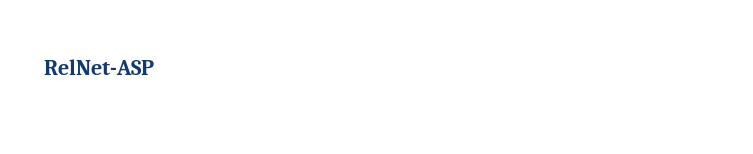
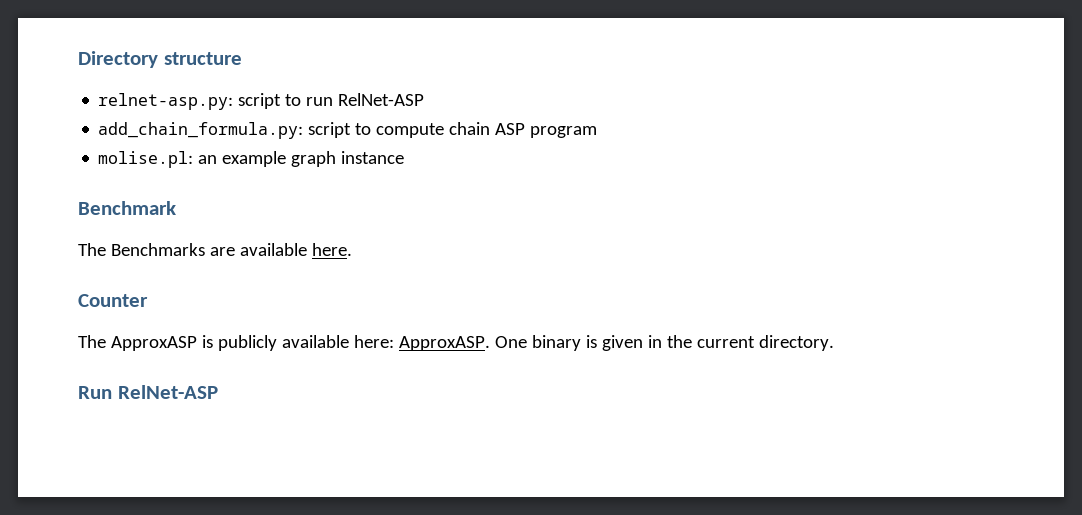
- RelNet-ASP
+ Directory structure
+ relnet-asp.py: script to run RelNet-ASP
+ add_chain_formula.py: script to compute chain ASP program
+ molise.pl: an example graph instance
+ Benchmark
+ The Benchmarks are available here.
+ Counter
+ The ApproxASP is publicly available here: ApproxASP. One binary is given in the current directory.
+ Run RelNet-ASP

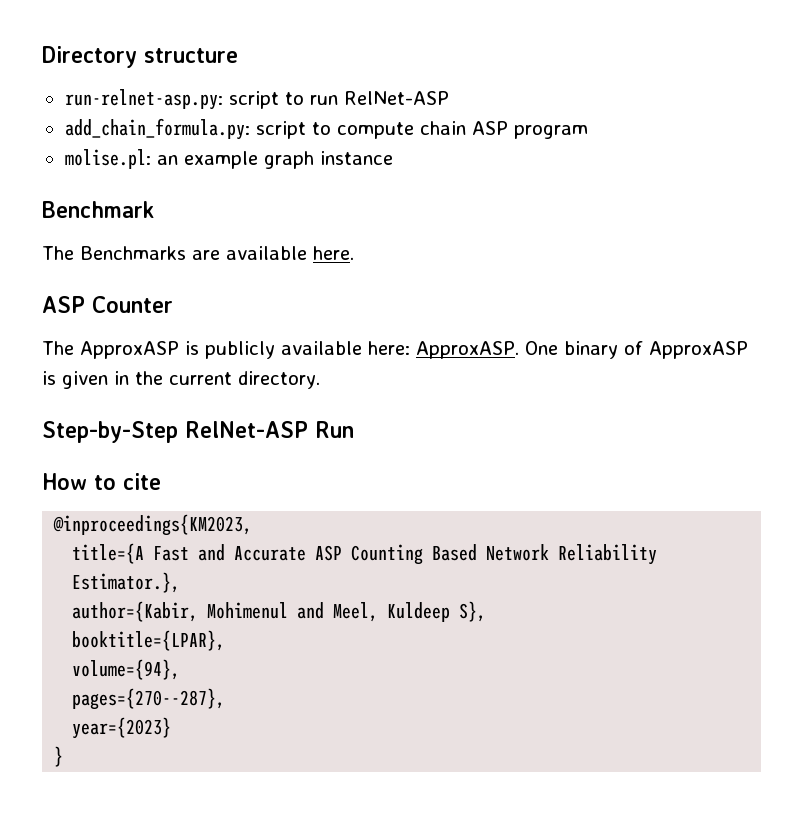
- relnet-asp.py: script to run RelNet-ASP
+ run-relnet-asp.py: script to run RelNet-ASP
- Counter
+ ASP Counter
- One binary is given in the current directory.
+ One binary of ApproxASP is given in the current directory.
- Run RelNet-ASP
+ Step-by-Step RelNet-ASP Run
+ How to cite
+ @inproceedings{KM2023,
+ title={A Fast and Accurate ASP Counting Based Network Reliability Estimator.},
+ author={Kabir, Mohimenul and Meel, Kuldeep S},
+ booktitle={LPAR},
+ volume={94},
+ pages={270--287},
+ year={2023}
+ }

